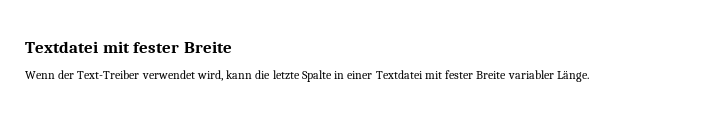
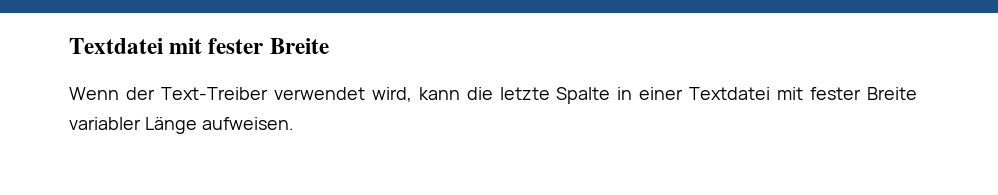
- Wenn der Text-Treiber verwendet wird, kann die letzte Spalte in einer Textdatei mit fester Breite variabler Länge.
+ Wenn der Text-Treiber verwendet wird, kann die letzte Spalte in einer Textdatei mit fester Breite variabler Länge aufweisen.

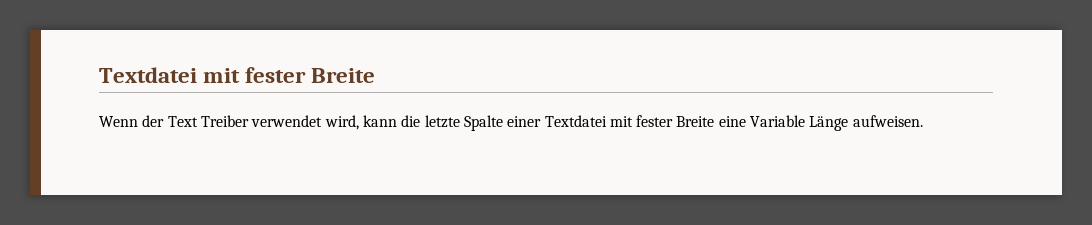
- Wenn der Text-Treiber verwendet wird, kann die letzte Spalte in einer Textdatei mit fester Breite variabler Länge aufweisen.
+ Wenn der Text Treiber verwendet wird, kann die letzte Spalte einer Textdatei mit fester Breite eine Variable Länge aufweisen.

